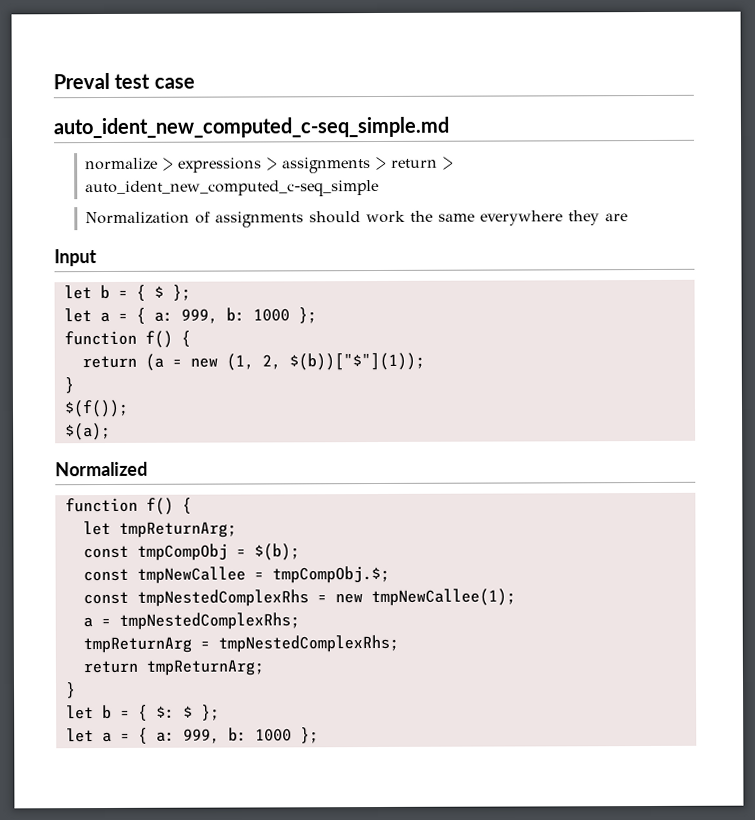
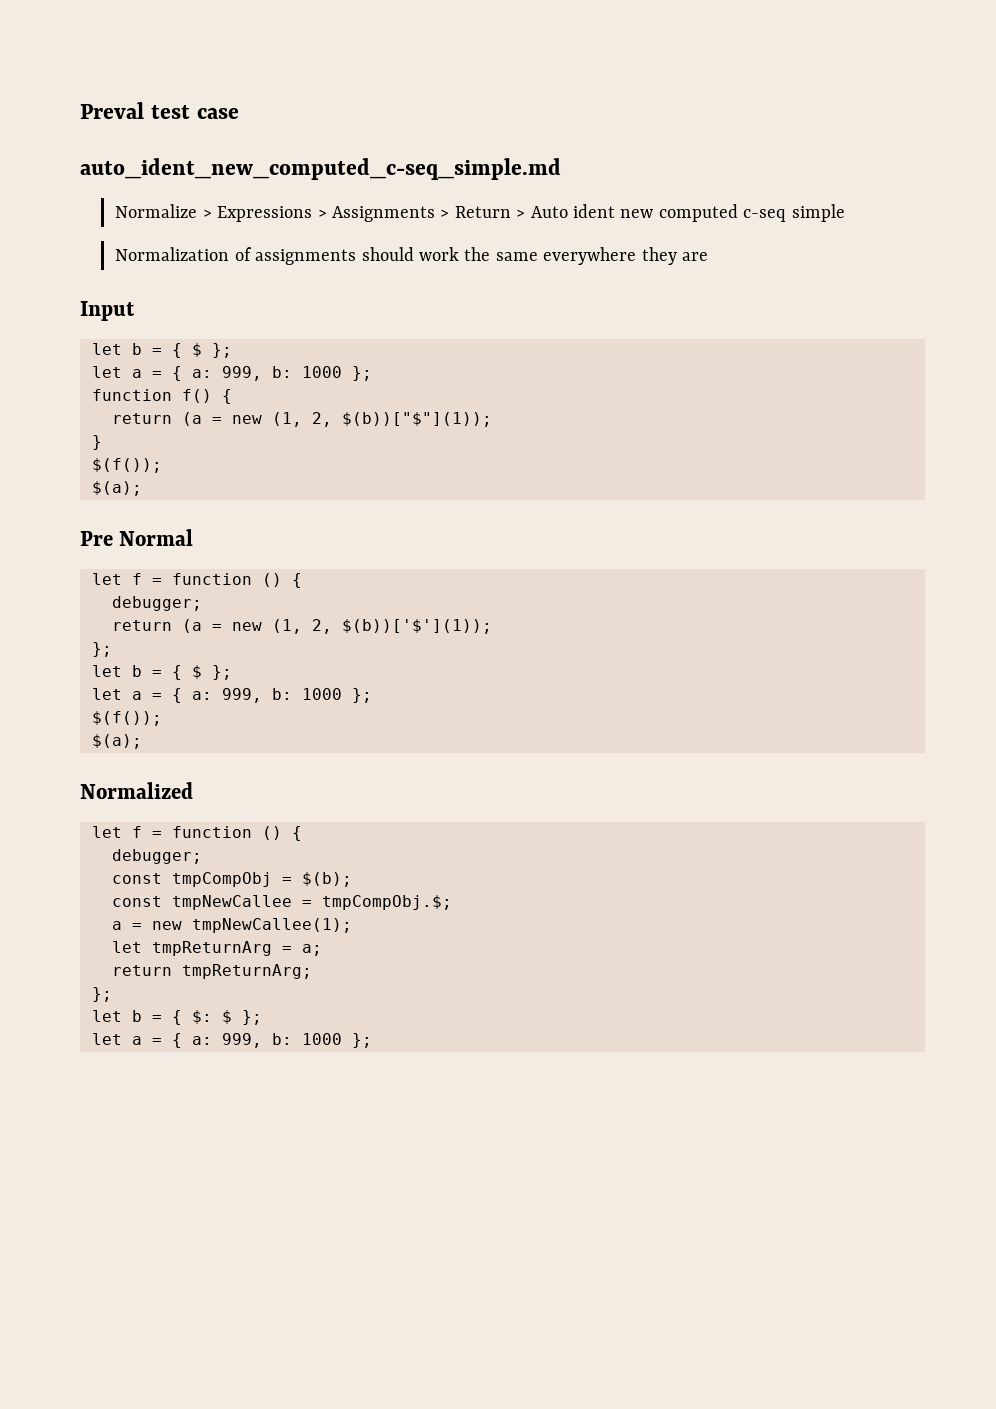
- normalize > expressions > assignments > return > auto_ident_new_computed_c-seq_simple
+ Normalize > Expressions > Assignments > Return > Auto ident new computed c-seq simple
+ Pre Normal
+ let f = function () {
+ debugger;
+ return (a = new (1, 2, $(b))['$'](1));
+ };
+ let b = { $ };
+ let a = { a: 999, b: 1000 };
+ $(f());
+ $(a);
  Normalized
- function f() {
- let tmpReturnArg;
+ let f = function () {
+ debugger;
- const tmpNestedComplexRhs = new tmpNewCallee(1);
+ a = new tmpNewCallee(1);
- a = tmpNestedComplexRhs;
- tmpReturnArg = tmpNestedComplexRhs;
+ let tmpReturnArg = a;
  return tmpReturnArg;
- }
+ };

